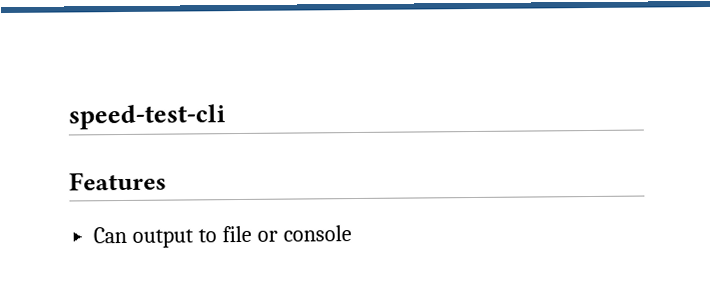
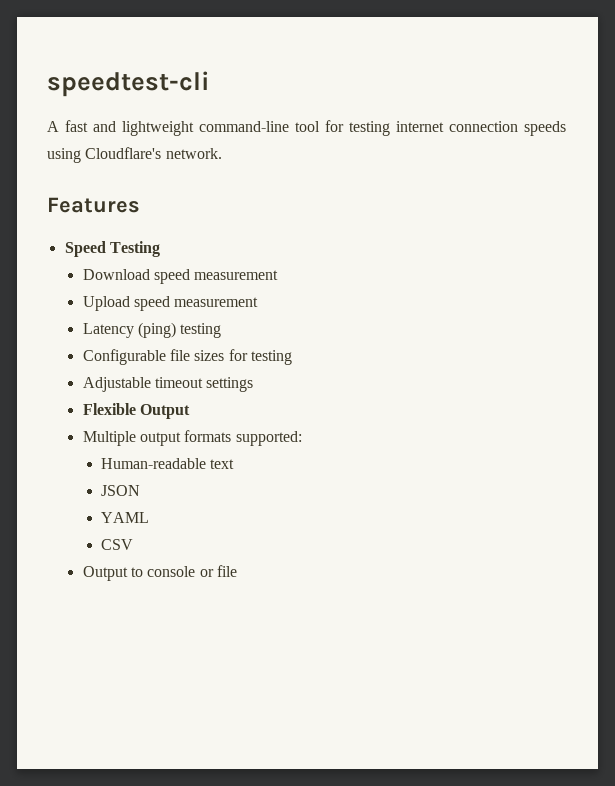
- speed-test-cli
+ speedtest-cli
+ A fast and lightweight command-line tool for testing internet connection speeds using Cloudflare's network.
  Features
- Can output to file or console
+ Speed Testing
+ Download speed measurement
+ Upload speed measurement
+ Latency (ping) testing
+ Configurable file sizes for testing
+ Adjustable timeout settings
+ Flexible Output
+ Multiple output formats supported:
+ Human-readable text
+ JSON
+ YAML
+ CSV
+ Output to console or file

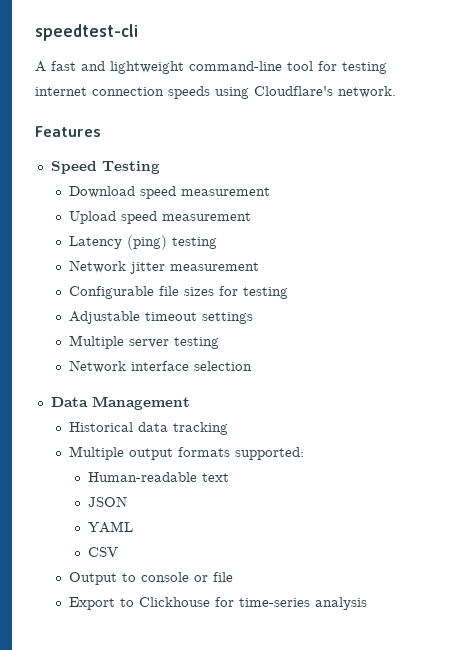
+ Network jitter measurement
- Flexible Output
+ Multiple server testing
+ Network interface selection
+ Data Management
+ Historical data tracking
+ Export to Clickhouse for time-series analysis

